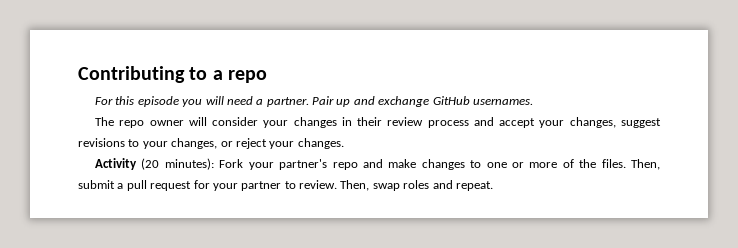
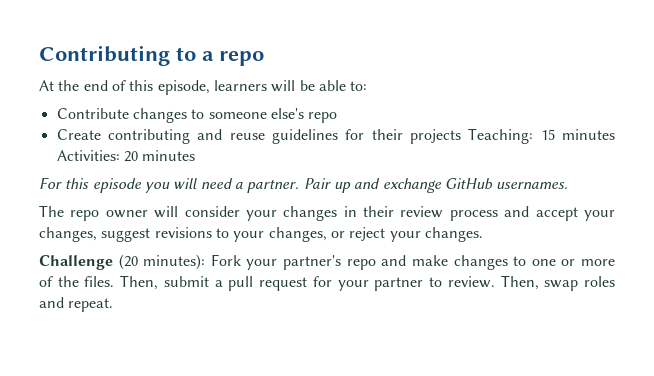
+ At the end of this episode, learners will be able to:
+ Contribute changes to someone else's repo
+ Create contributing and reuse guidelines for their projects Teaching: 15 minutes Activities: 20 minutes
- Activity (20 minutes): Fork your partner's repo and make changes to one or more of the files.
+ Challenge (20 minutes): Fork your partner's repo and make changes to one or more of the files.

